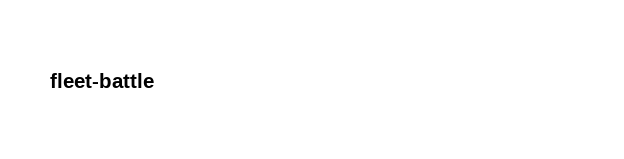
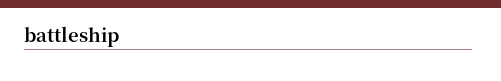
- fleet-battle
+ battleship

